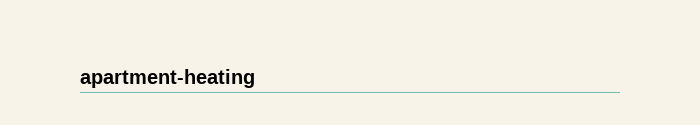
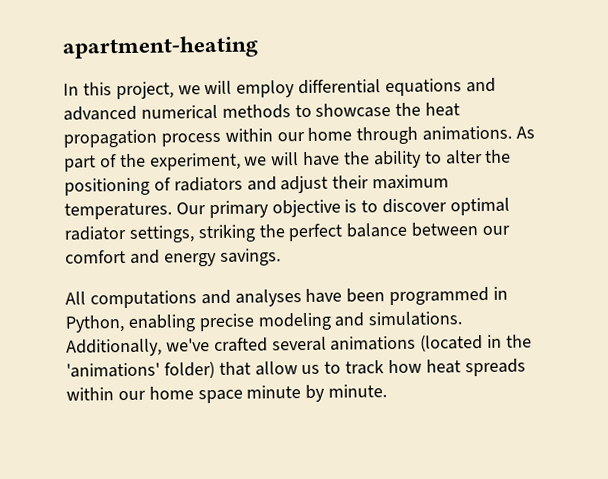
+ In this project, we will employ differential equations and advanced numerical methods to showcase the heat propagation process within our home through animations. As part of the experiment, we will have the ability to alter the positioning of radiators and adjust their maximum temperatures. Our primary objective is to discover optimal radiator settings, striking the perfect balance between our comfort and energy savings.
+ All computations and analyses have been programmed in Python, enabling precise modeling and simulations. Additionally, we've crafted several animations (located in the 'animations' folder) that allow us to track how heat spreads within our home space minute by minute.

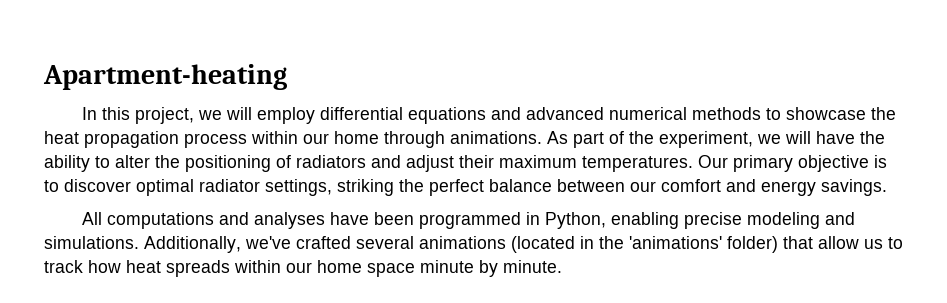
- apartment-heating
+ Apartment-heating

